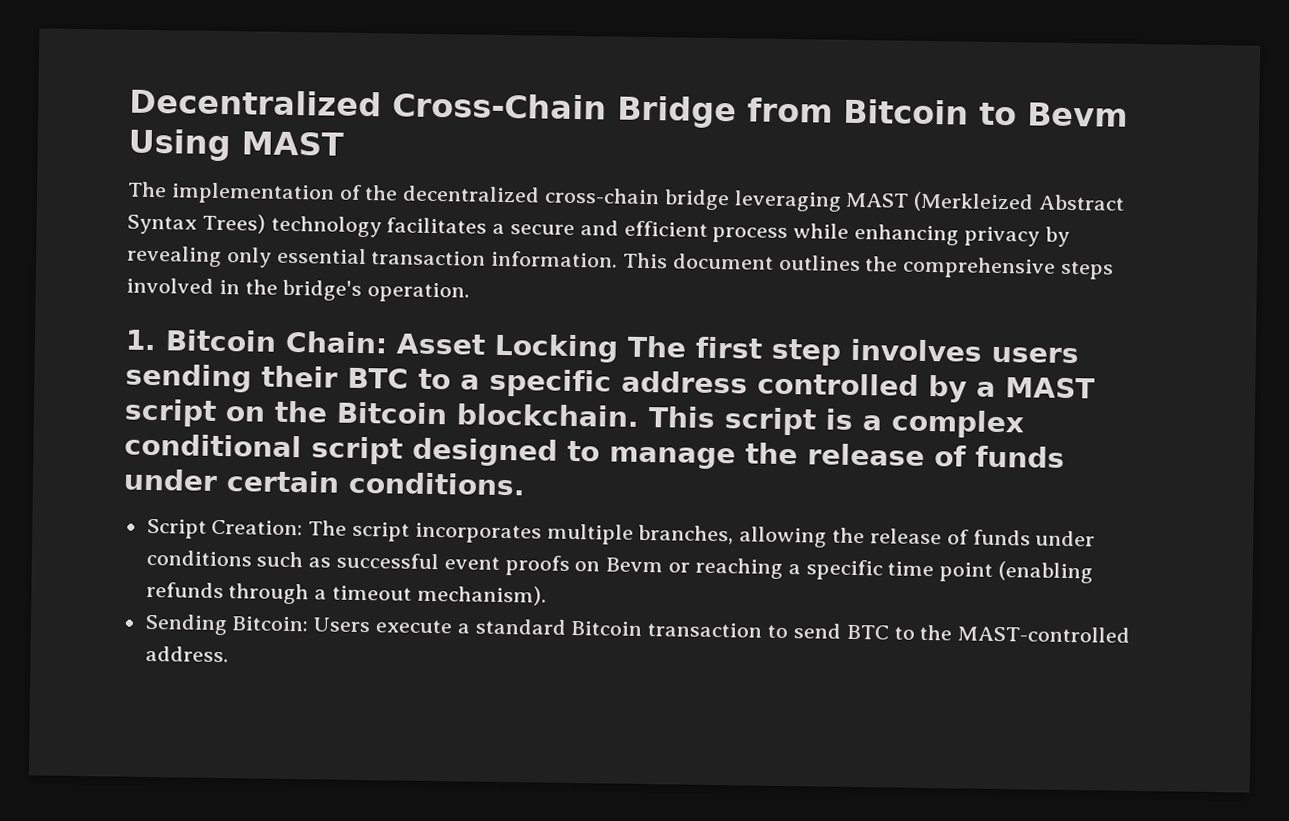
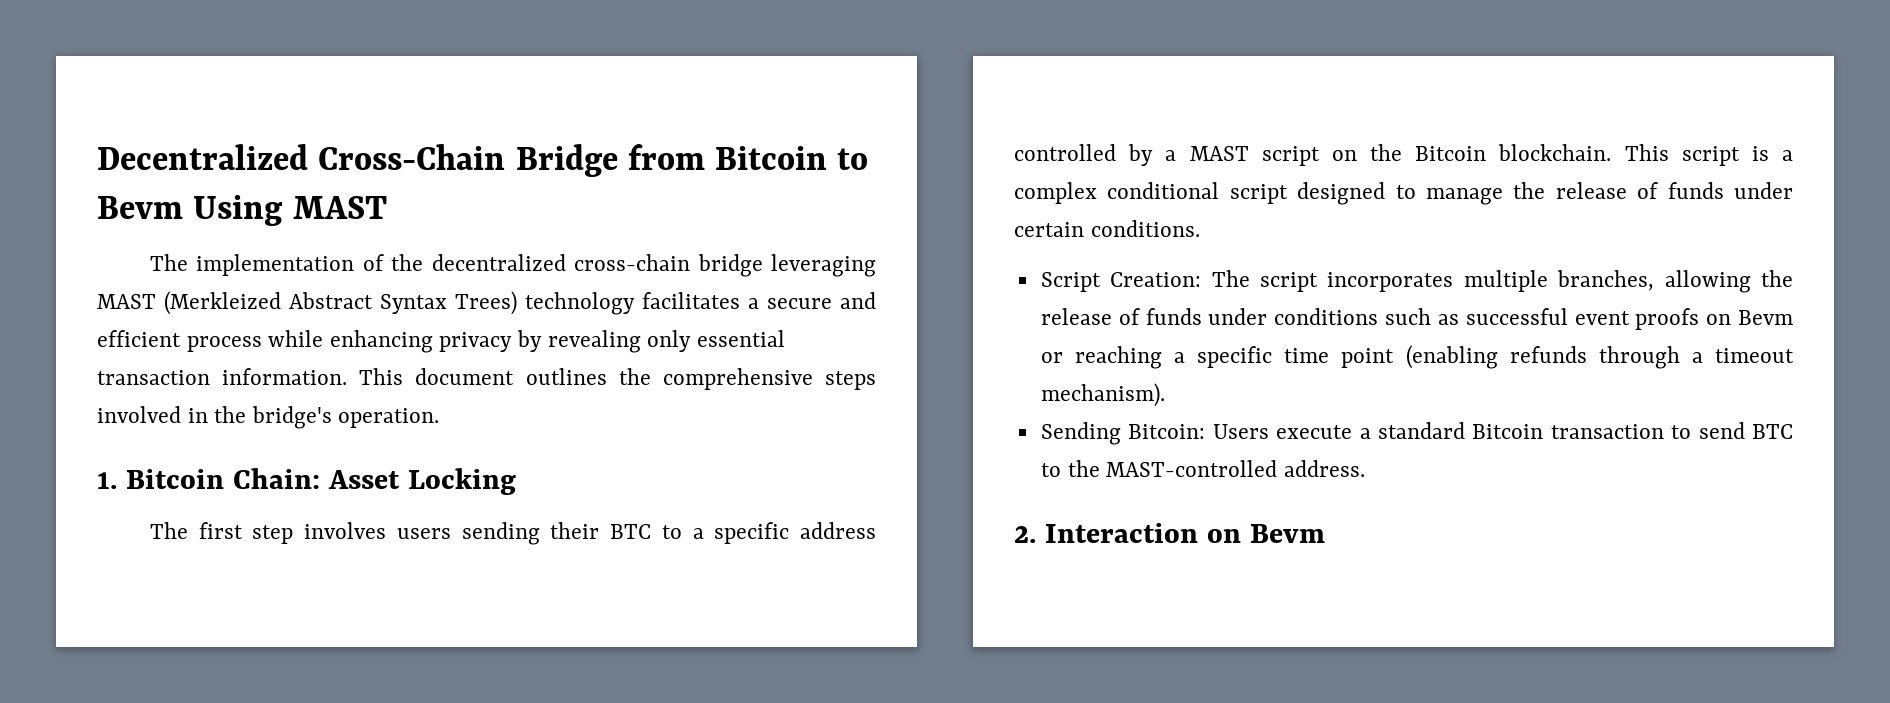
- 1. Bitcoin Chain: Asset Locking The first step involves users sending their BTC to a specific address controlled by a MAST script on the Bitcoin blockchain.
+ 1. Bitcoin Chain: Asset Locking
+ The first step involves users sending their BTC to a specific address controlled by a MAST script on the Bitcoin blockchain.
+ 2. Interaction on Bevm

